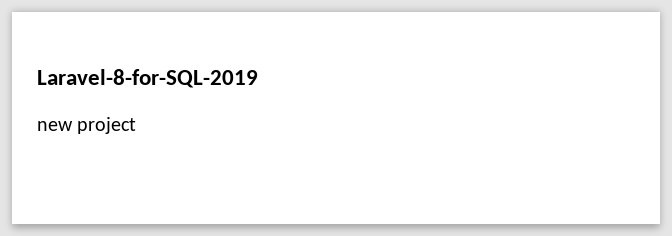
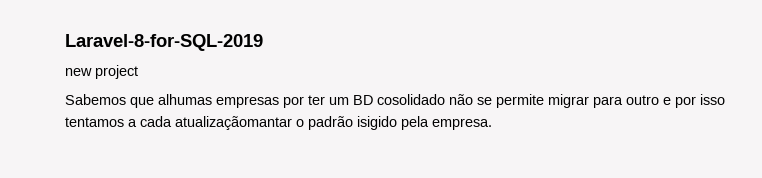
+ Sabemos que alhumas empresas por ter um BD cosolidado não se permite migrar para outro e por isso tentamos a cada atualizaçãomantar o padrão isigido pela empresa.

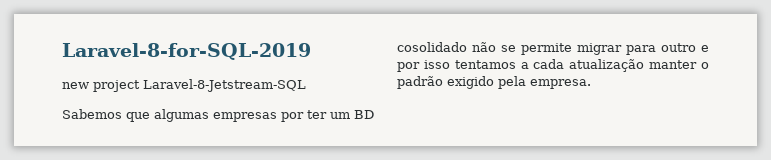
- new project
+ new project Laravel-8-Jetstream-SQL
- Sabemos que alhumas empresas por ter um BD cosolidado não se permite migrar para outro e por isso tentamos a cada atualizaçãomantar o padrão isigido pela empresa.
+ Sabemos que algumas empresas por ter um BD cosolidado não se permite migrar para outro e por isso tentamos a cada atualização manter o padrão exigido pela empresa.

